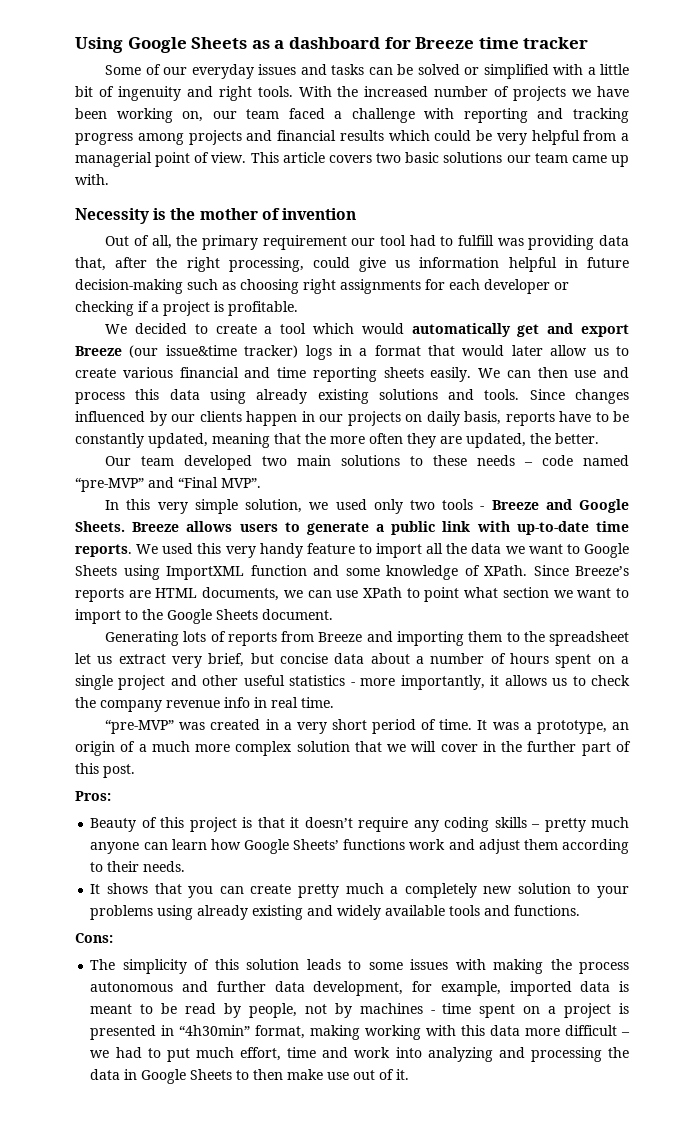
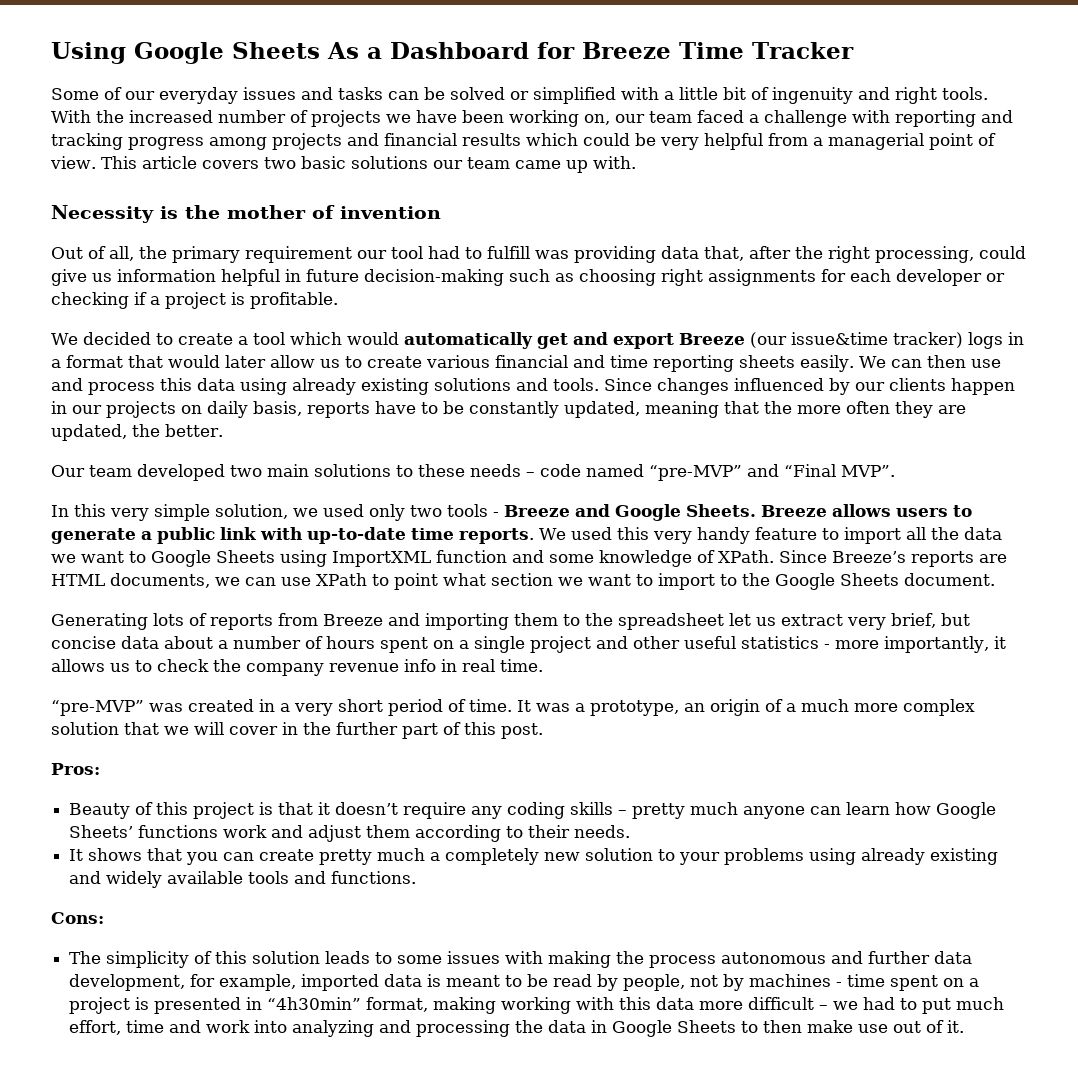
- Using Google Sheets as a dashboard for Breeze time tracker
+ Using Google Sheets As a Dashboard for Breeze Time Tracker

